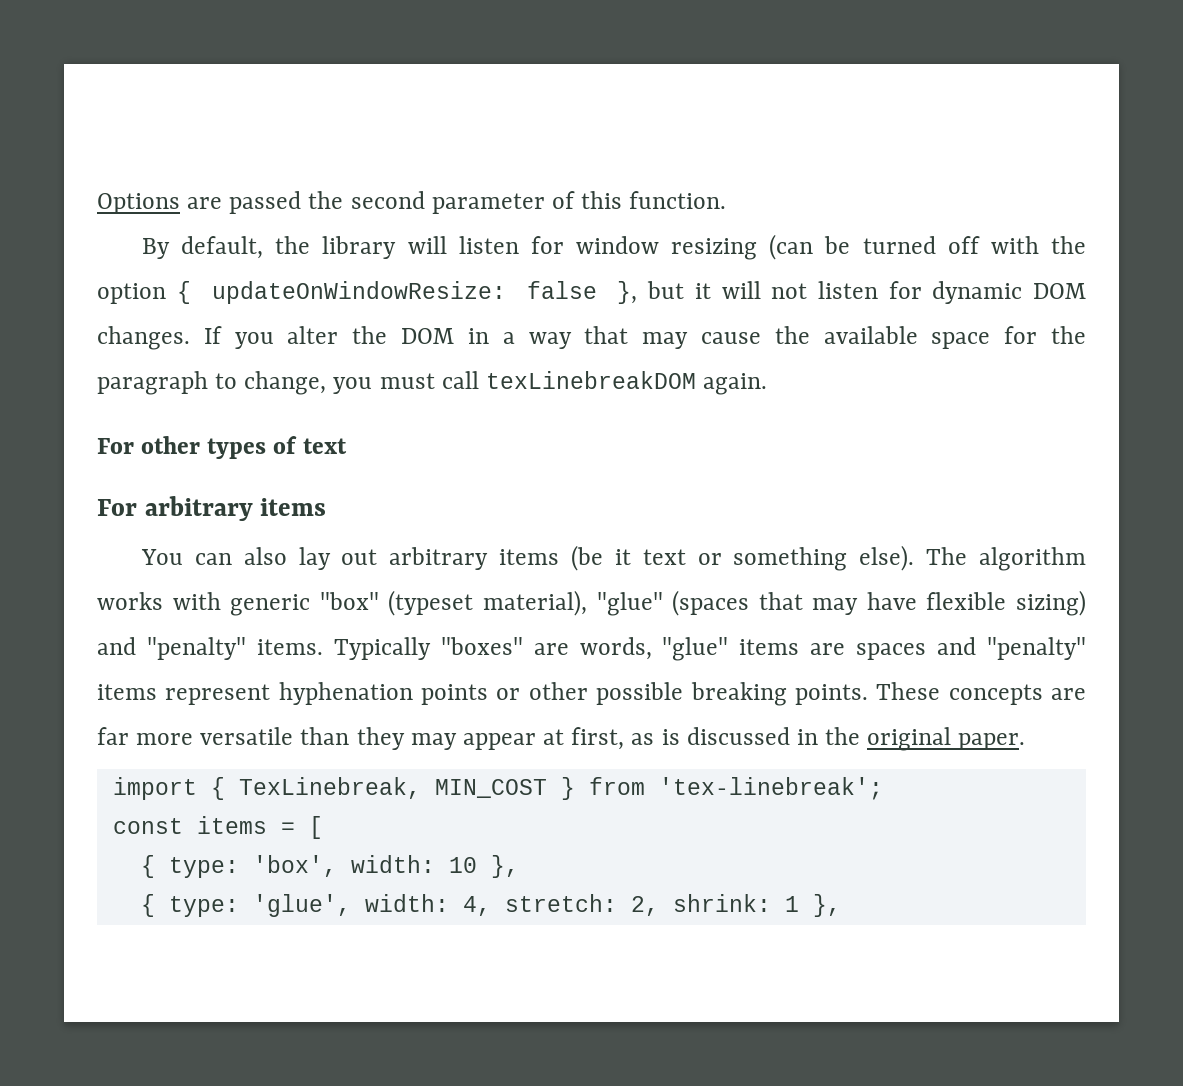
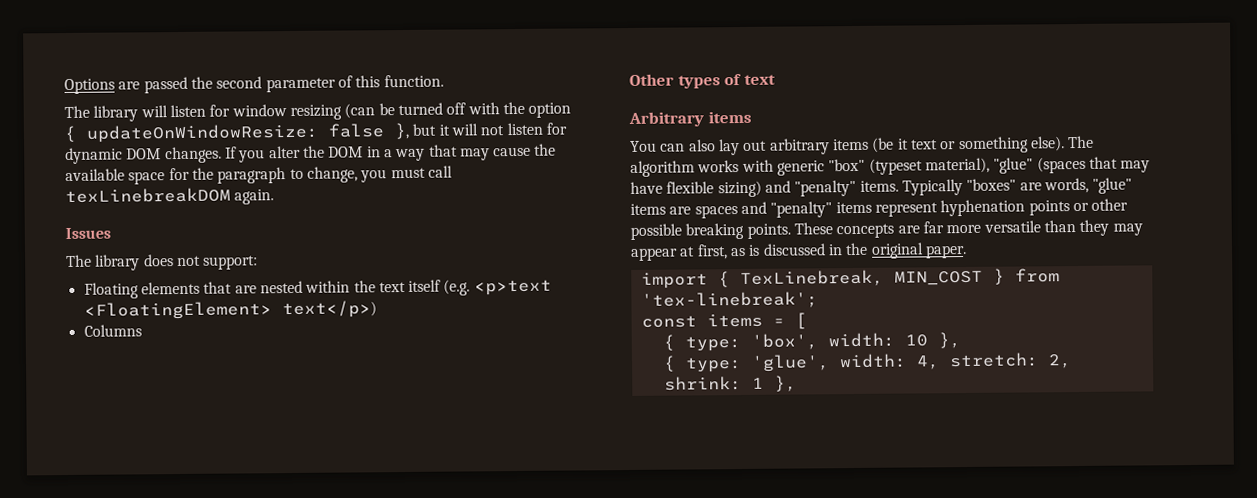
- By default, the library will listen for window resizing (can be turned off with the option { updateOnWindowResize: false }, but it will not listen for dynamic DOM changes.
+ The library will listen for window resizing (can be turned off with the option { updateOnWindowResize: false }, but it will not listen for dynamic DOM changes.
- For other types of text
+ Issues
+ The library does not support:
+ Floating elements that are nested within the text itself (e.g. <p>text <FloatingElement> text</p>)
+ Columns
+ Other types of text
- For arbitrary items
+ Arbitrary items

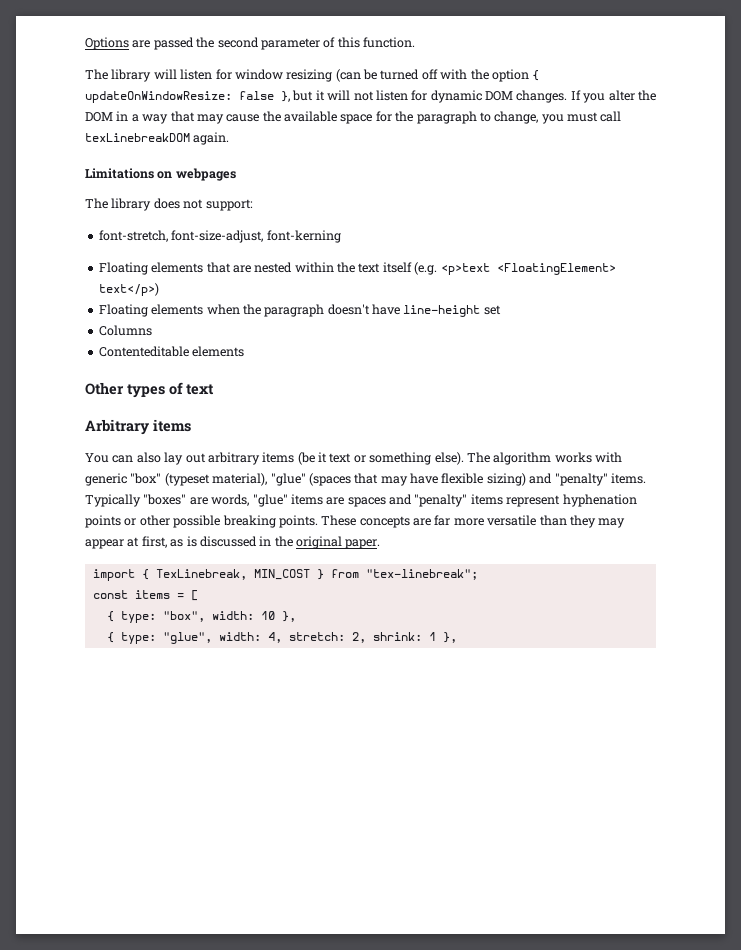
- Issues
+ Limitations on webpages
+ font-stretch, font-size-adjust, font-kerning
+ Floating elements when the paragraph doesn't have line-height set
+ Contenteditable elements
- import { TexLinebreak, MIN_COST } from 'tex-linebreak';
+ import { TexLinebreak, MIN_COST } from "tex-linebreak";
- { type: 'box', width: 10 },
+ { type: "box", width: 10 },
- { type: 'glue', width: 4, stretch: 2, shrink: 1 },
+ { type: "glue", width: 4, stretch: 2, shrink: 1 },

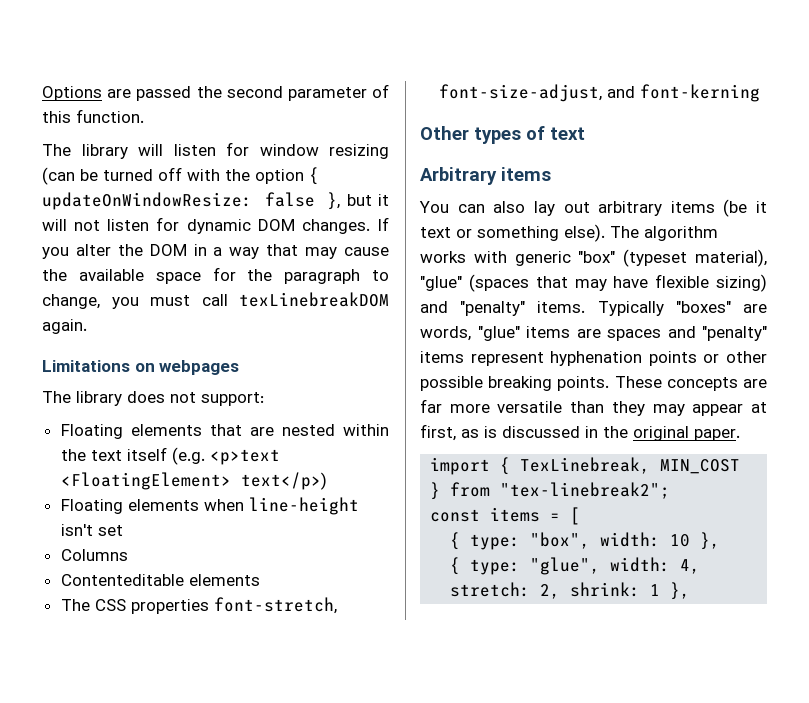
- font-stretch, font-size-adjust, font-kerning
- Floating elements when the paragraph doesn't have line-height set
+ Floating elements when line-height isn't set
+ The CSS properties font-stretch, font-size-adjust, and font-kerning
- import { TexLinebreak, MIN_COST } from "tex-linebreak";
+ import { TexLinebreak, MIN_COST } from "tex-linebreak2";

